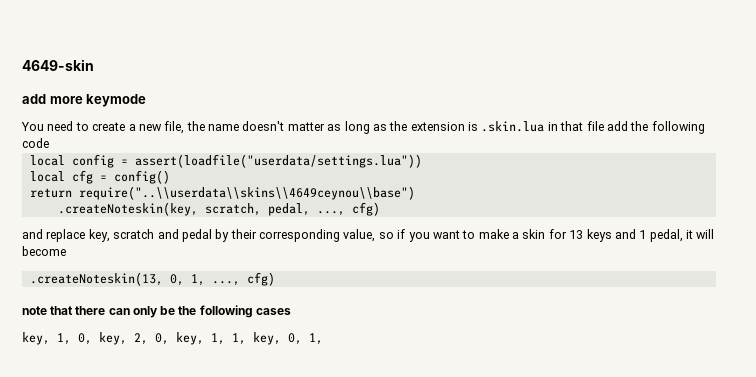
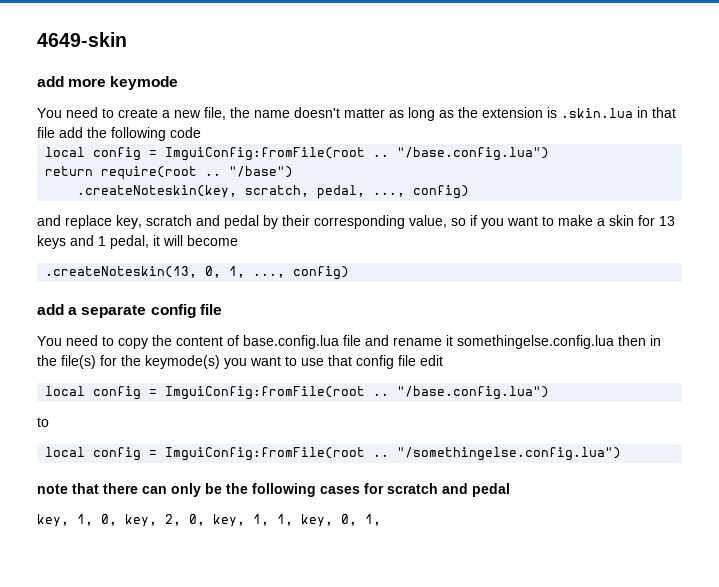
  You need to create a new file, the name doesn't matter as long as the extension is .skin.lua in that file add the following code
- local config = assert(loadfile("userdata/settings.lua"))
- local cfg = config()
- return require("..\\userdata\\skins\\4649ceynou\\base")
+ local config = ImguiConfig:fromFile(root .. "/base.config.lua")
+ return require(root .. "/base")
- .createNoteskin(key, scratch, pedal, ..., cfg)
+ .createNoteskin(key, scratch, pedal, ..., config)
- .createNoteskin(13, 0, 1, ..., cfg)
+ .createNoteskin(13, 0, 1, ..., config)
+ add a separate config file
+ You need to copy the content of base.config.lua file and rename it somethingelse.config.lua then in the file(s) for the keymode(s) you want to use that config file edit
+ local config = ImguiConfig:fromFile(root .. "/base.config.lua")
+ to
+ local config = ImguiConfig:fromFile(root .. "/somethingelse.config.lua")
- note that there can only be the following cases
+ note that there can only be the following cases for scratch and pedal

